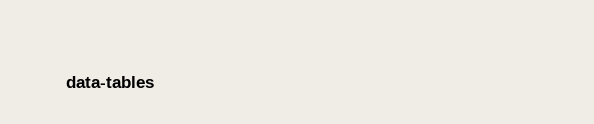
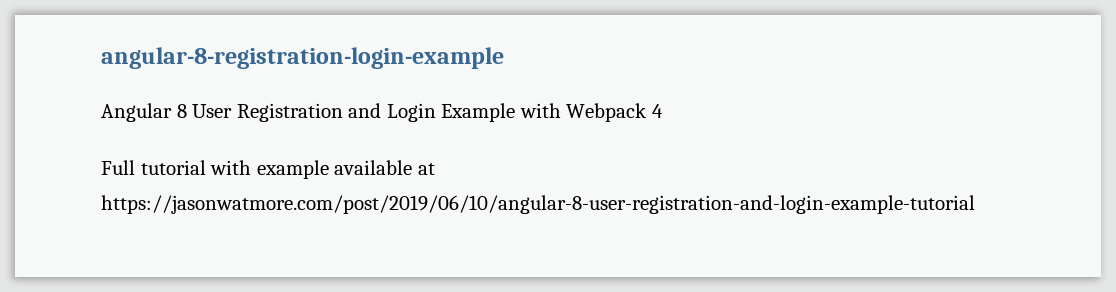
- data-tables
+ angular-8-registration-login-example
+ Angular 8 User Registration and Login Example with Webpack 4
+ Full tutorial with example available at https://jasonwatmore.com/post/2019/06/10/angular-8-user-registration-and-login-example-tutorial

